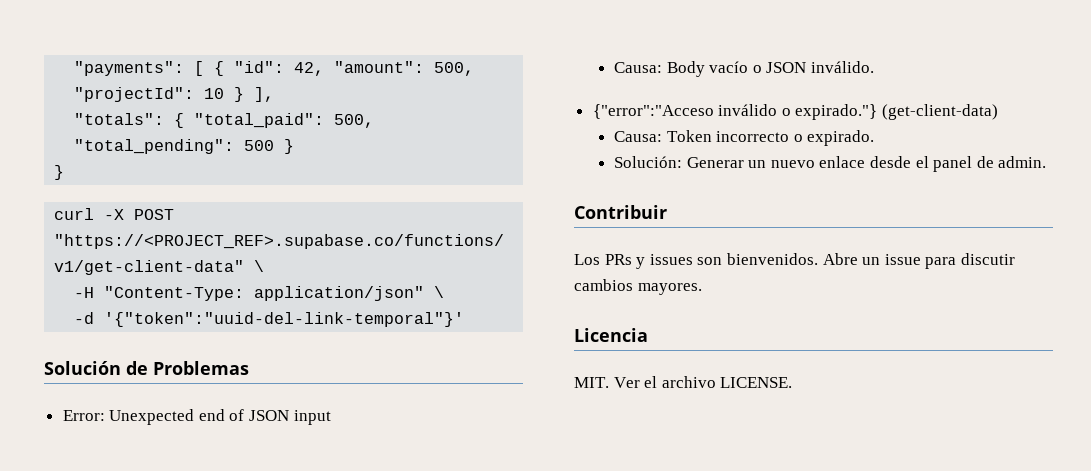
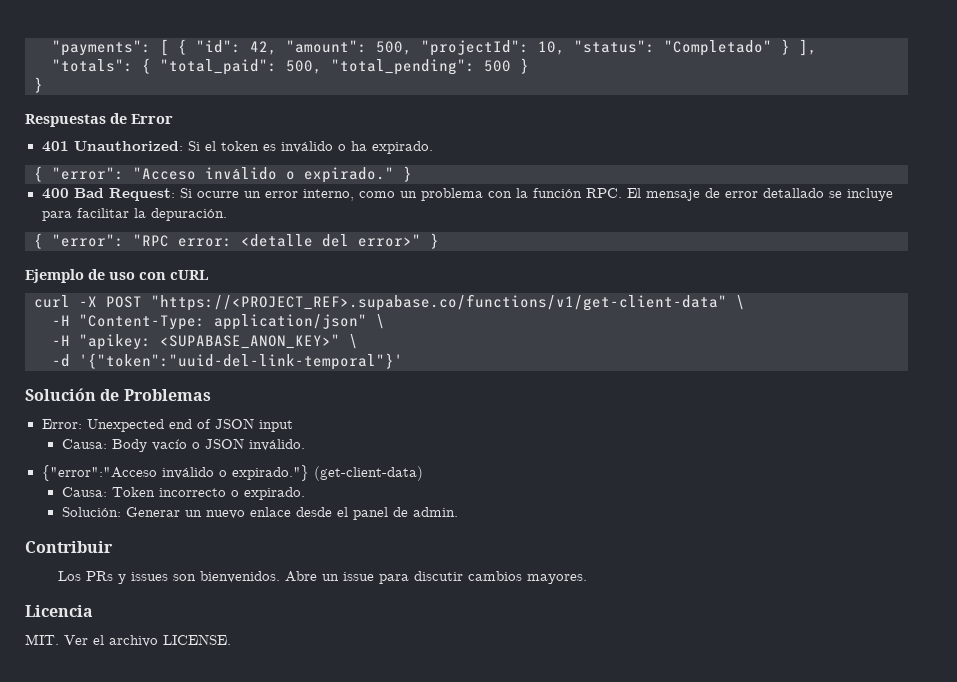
- "payments": [ { "id": 42, "amount": 500, "projectId": 10 } ],
+ "payments": [ { "id": 42, "amount": 500, "projectId": 10, "status": "Completado" } ],
+ Respuestas de Error
+ 401 Unauthorized: Si el token es inválido o ha expirado.
+ { "error": "Acceso inválido o expirado." }
+ 400 Bad Request: Si ocurre un error interno, como un problema con la función RPC. El mensaje de error detallado se incluye para facilitar la depuración.
+ { "error": "RPC error: <detalle del error>" }
+ Ejemplo de uso con cURL
+ -H "apikey: <SUPABASE_ANON_KEY>" \

